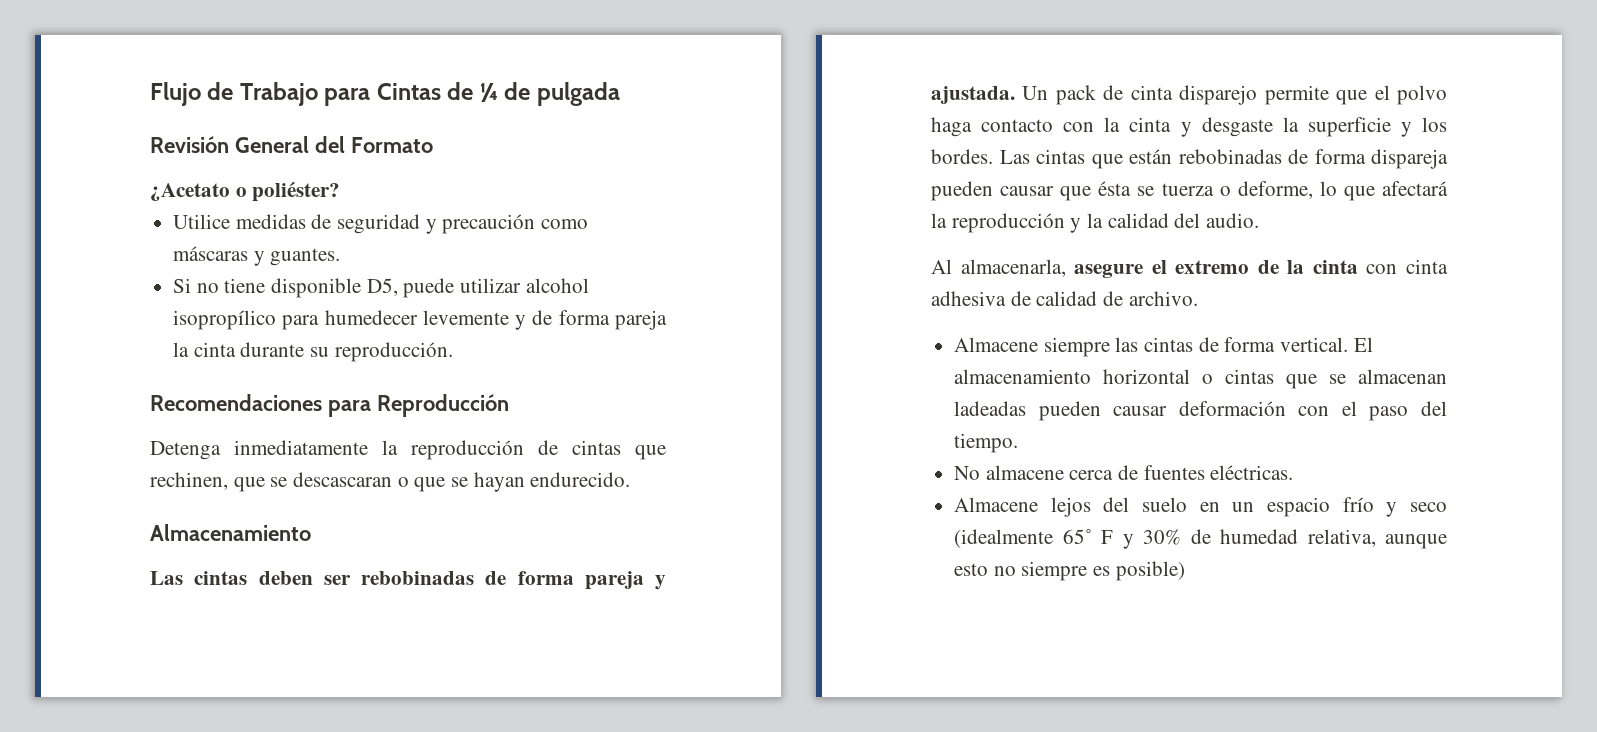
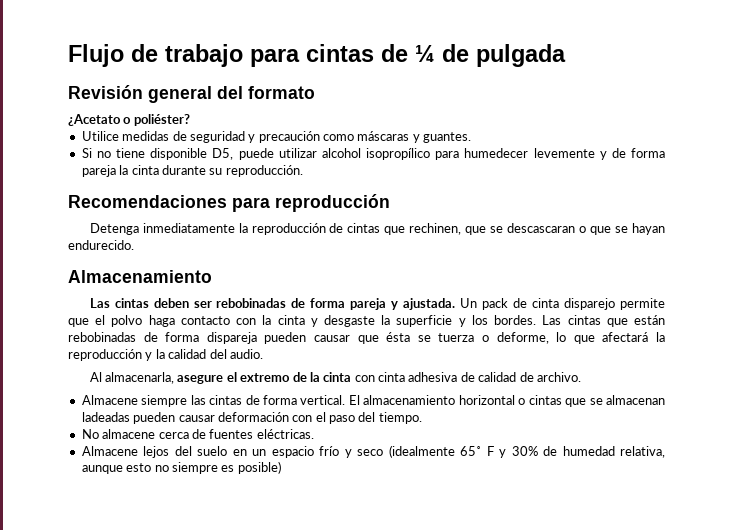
- Flujo de Trabajo para Cintas de ¼ de pulgada
+ Flujo de trabajo para cintas de ¼ de pulgada
- Revisión General del Formato
+ Revisión general del formato
- Recomendaciones para Reproducción
+ Recomendaciones para reproducción

